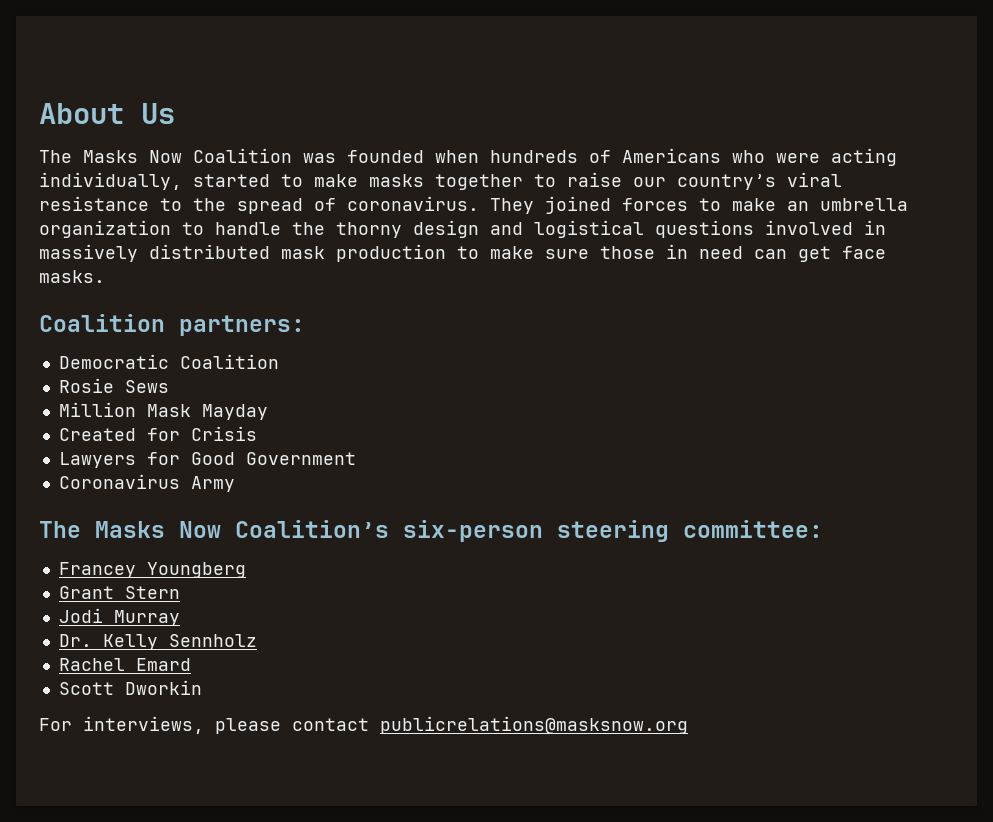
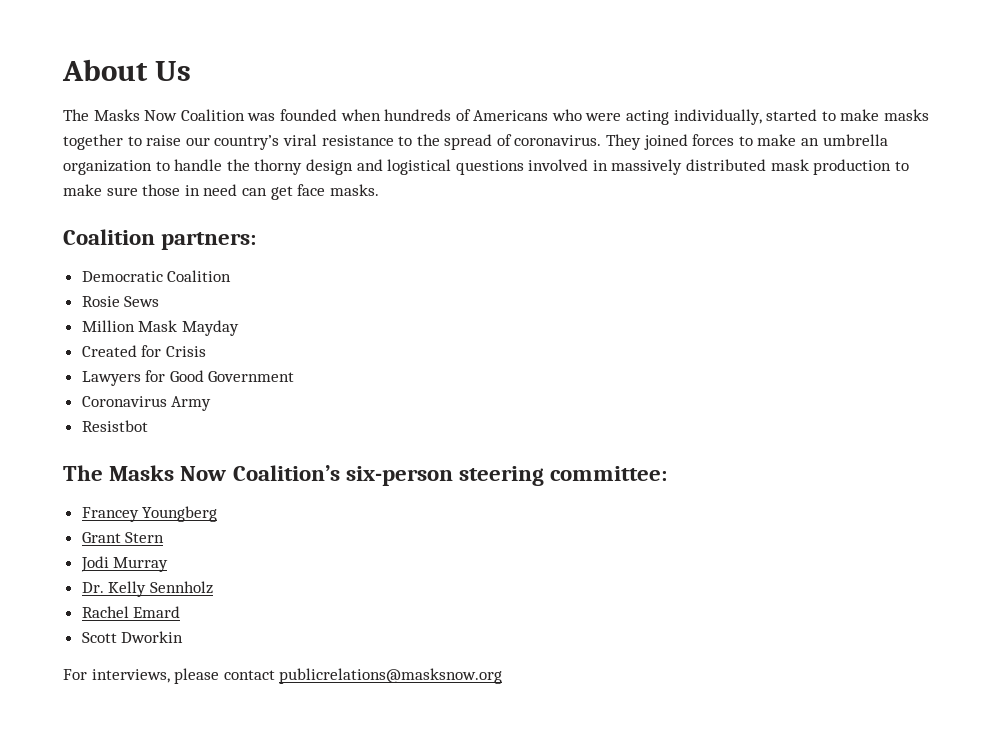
+ Resistbot

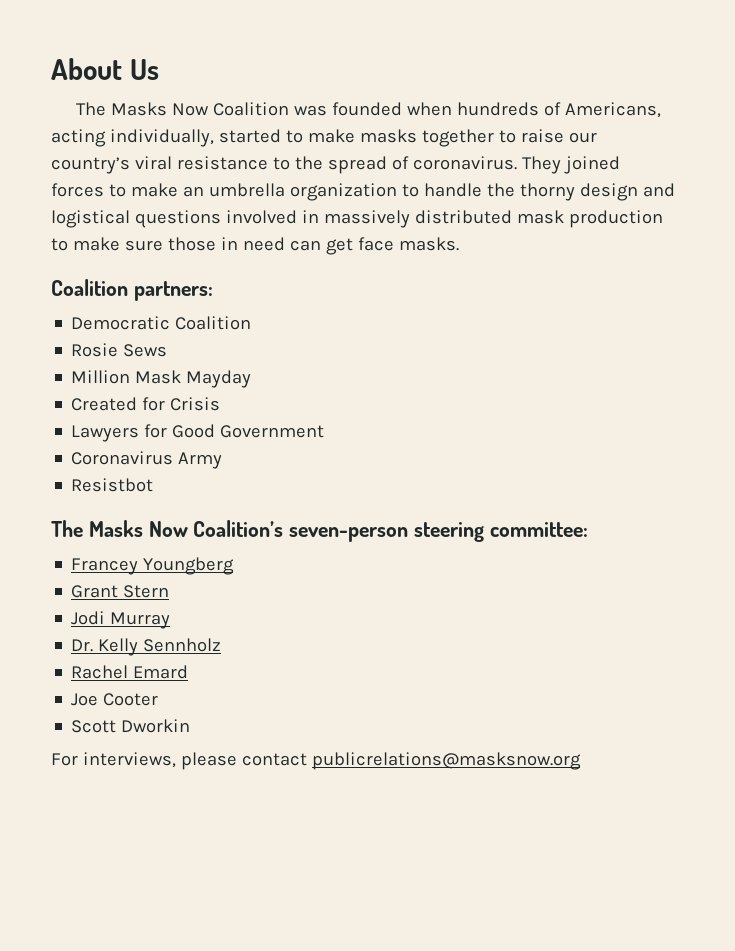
- The Masks Now Coalition was founded when hundreds of Americans who were acting individually, started to make masks together to raise our country’s viral resistance to the spread of coronavirus.
+ The Masks Now Coalition was founded when hundreds of Americans, acting individually, started to make masks together to raise our country’s viral resistance to the spread of coronavirus.
- The Masks Now Coalition’s six-person steering committee:
+ The Masks Now Coalition’s seven-person steering committee:
+ Joe Cooter

